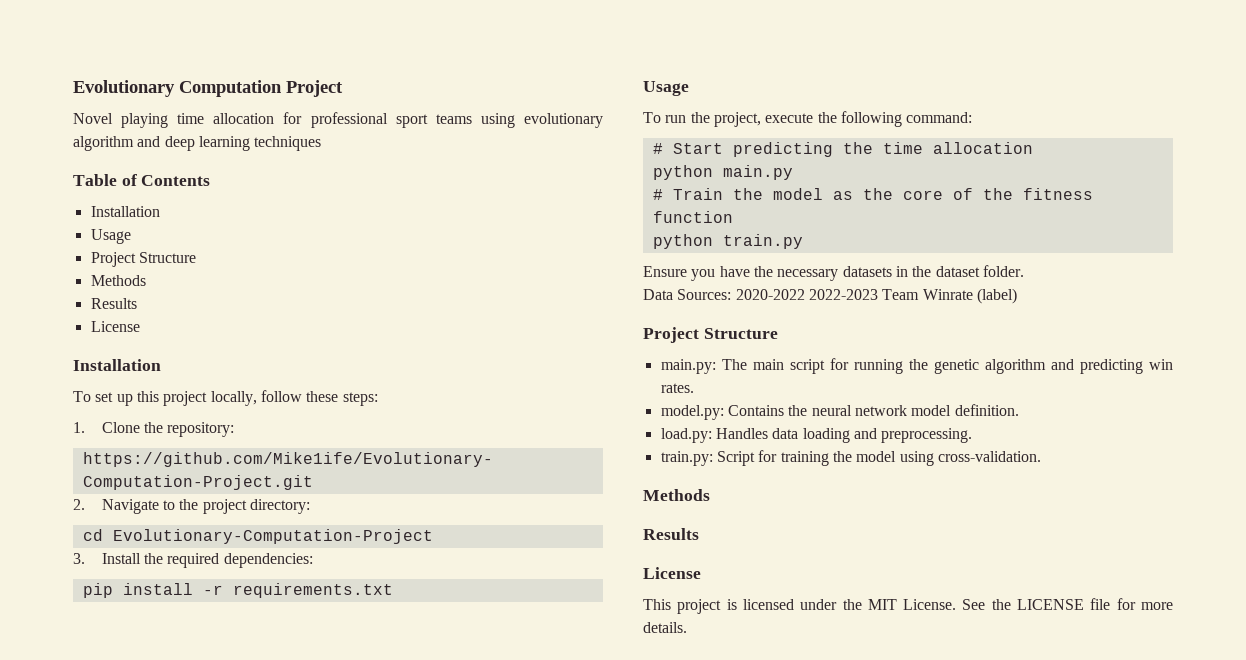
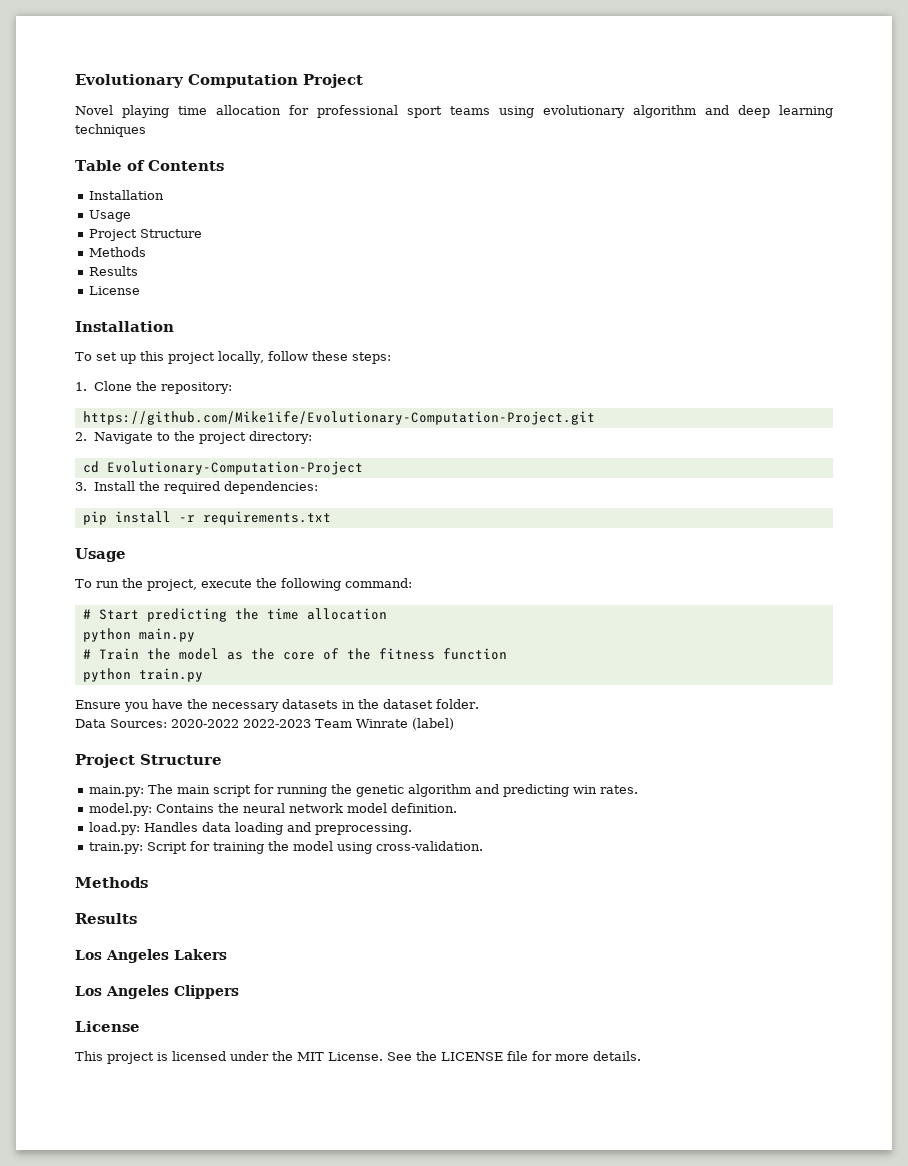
+ Los Angeles Lakers
+ Los Angeles Clippers

